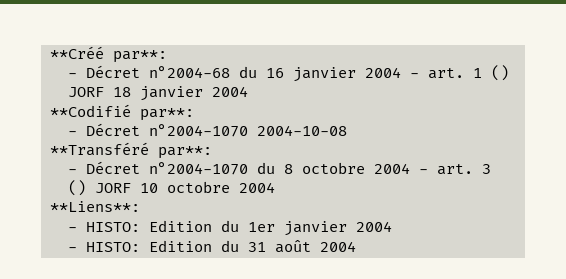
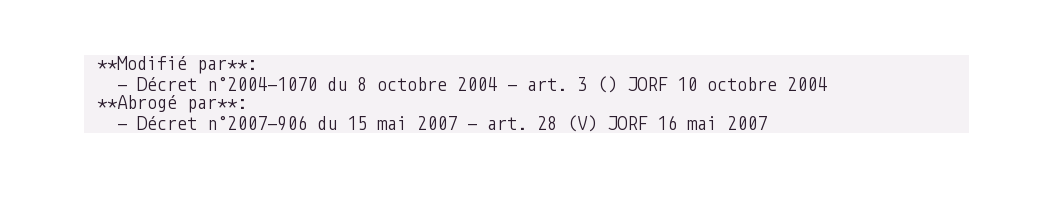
- **Créé par**:
- - Décret n°2004-68 du 16 janvier 2004 - art. 1 () JORF 18 janvier 2004
- **Codifié par**:
- - Décret n°2004-1070 2004-10-08
- **Transféré par**:
+ **Modifié par**:
- **Liens**:
- - HISTO: Edition du 1er janvier 2004
- - HISTO: Edition du 31 août 2004
+ **Abrogé par**:
+ - Décret n°2007-906 du 15 mai 2007 - art. 28 (V) JORF 16 mai 2007

